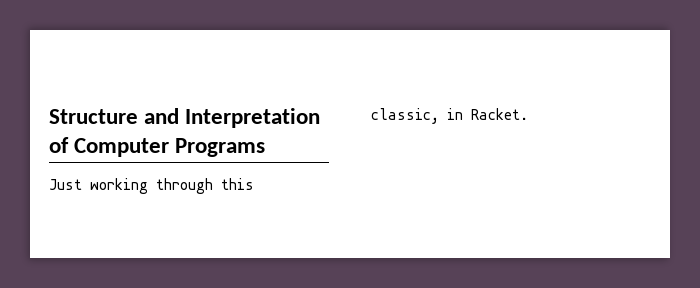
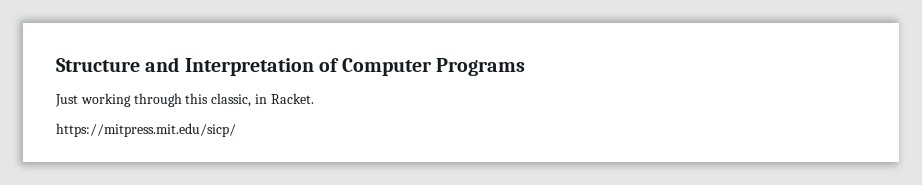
+ https://mitpress.mit.edu/sicp/

